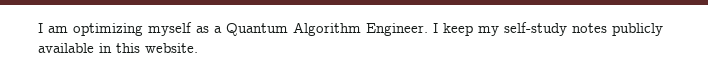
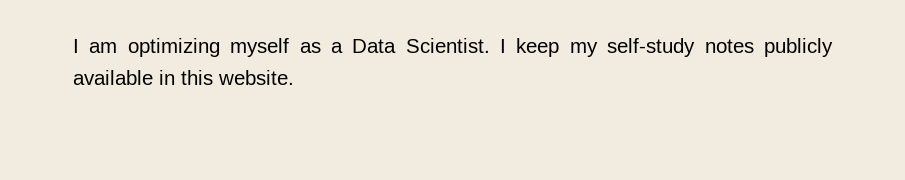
- I am optimizing myself as a Quantum Algorithm Engineer.
+ I am optimizing myself as a Data Scientist.

